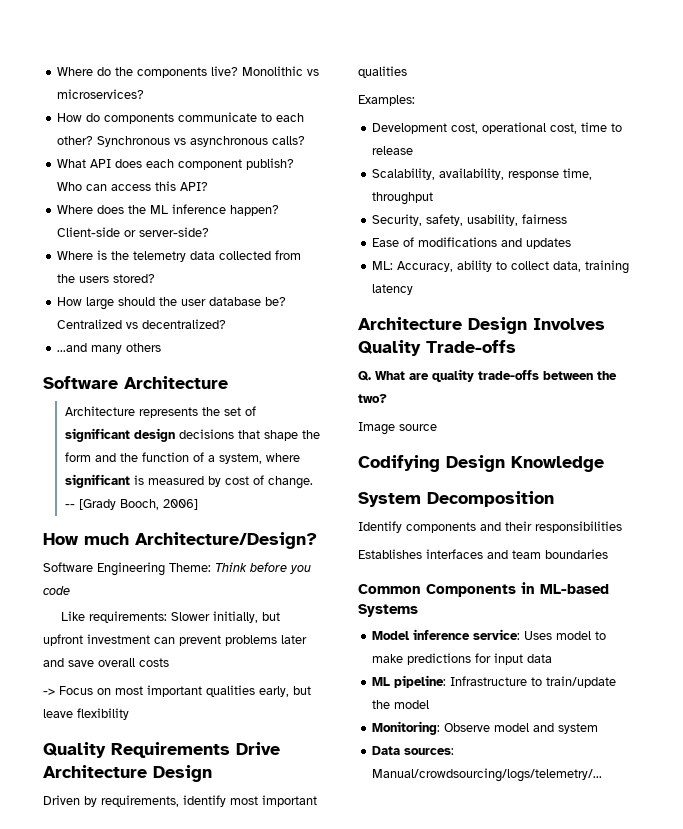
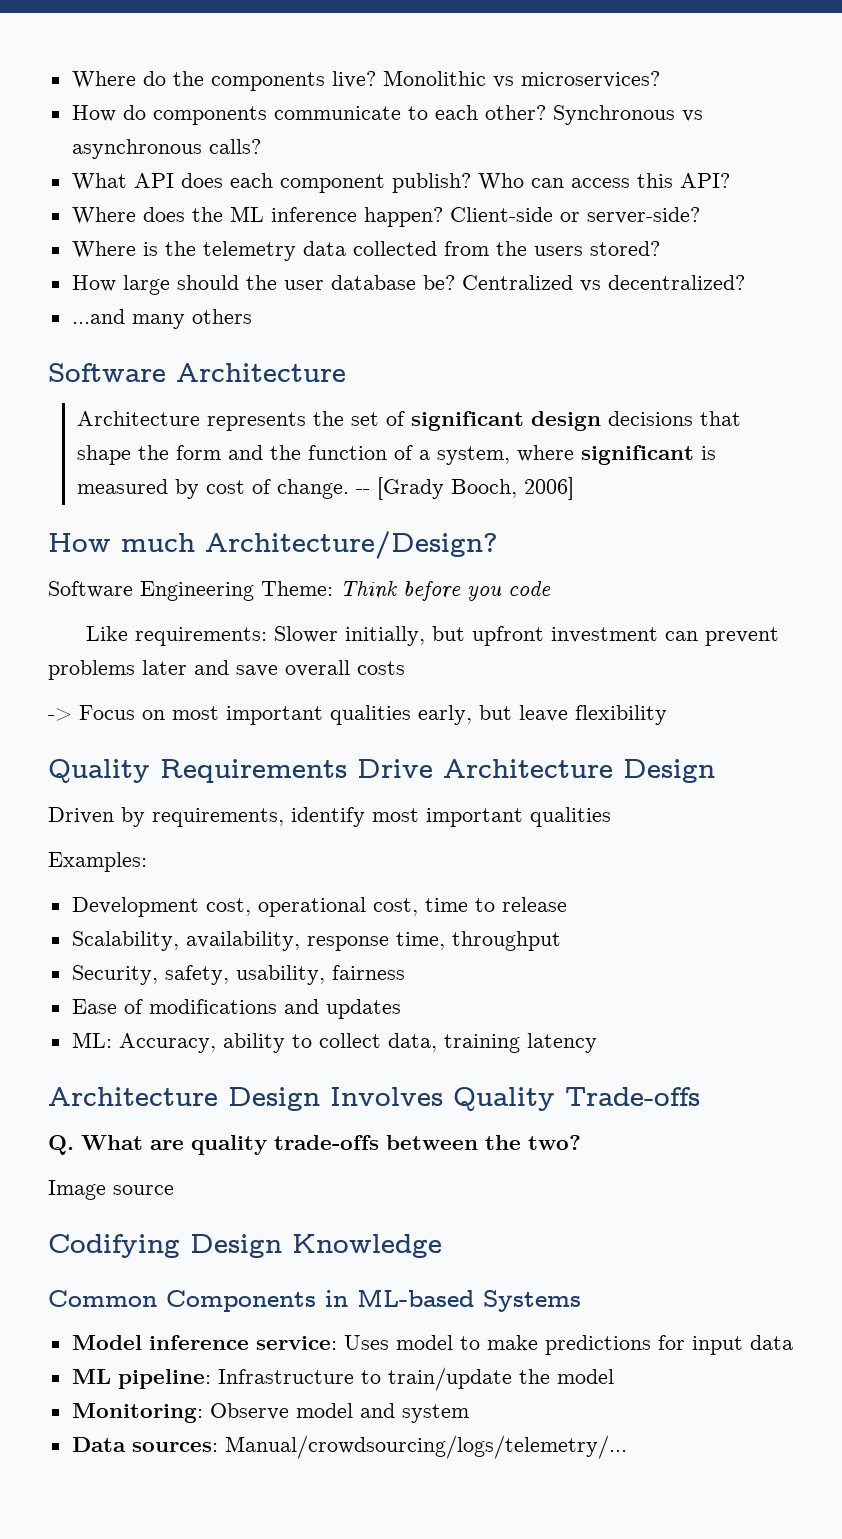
- System Decomposition
- Identify components and their responsibilities
- Establishes interfaces and team boundaries

